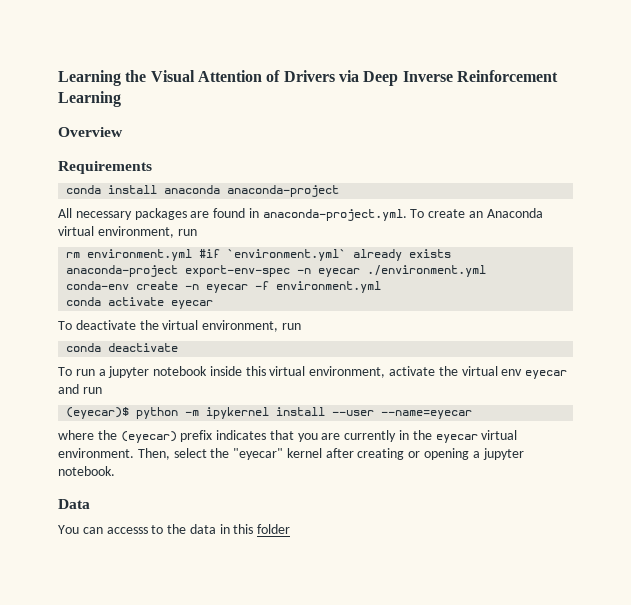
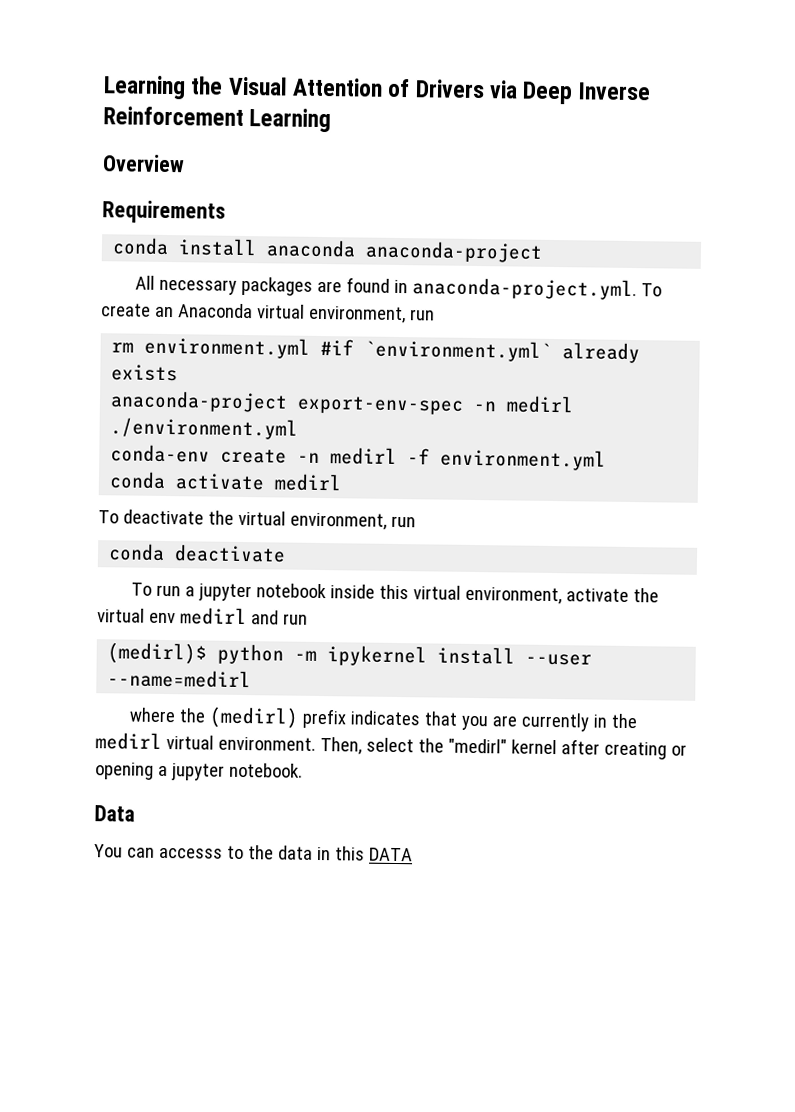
- anaconda-project export-env-spec -n eyecar ./environment.yml
+ anaconda-project export-env-spec -n medirl ./environment.yml
- conda-env create -n eyecar -f environment.yml
+ conda-env create -n medirl -f environment.yml
- conda activate eyecar
+ conda activate medirl
- To run a jupyter notebook inside this virtual environment, activate the virtual env eyecar and run
+ To run a jupyter notebook inside this virtual environment, activate the virtual env medirl and run
- (eyecar)$ python -m ipykernel install --user --name=eyecar
+ (medirl)$ python -m ipykernel install --user --name=medirl
- where the (eyecar) prefix indicates that you are currently in the eyecar virtual environment.
+ where the (medirl) prefix indicates that you are currently in the medirl virtual environment.
- Then, select the "eyecar" kernel after creating or opening a jupyter notebook.
+ Then, select the "medirl" kernel after creating or opening a jupyter notebook.
- You can accesss to the data in this folder
+ You can accesss to the data in this DATA

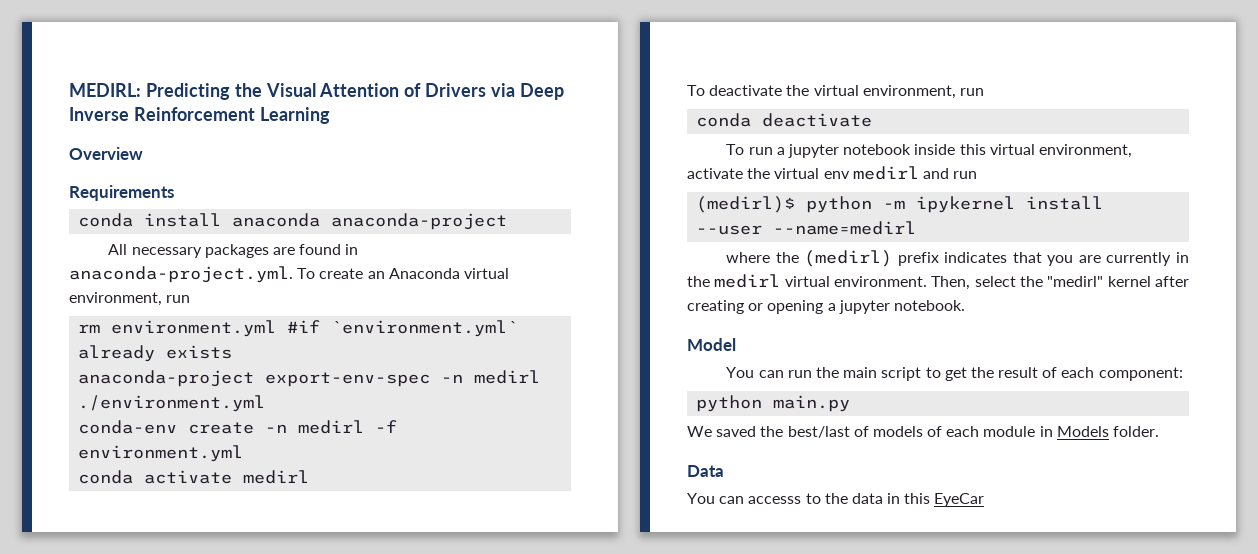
- Learning the Visual Attention of Drivers via Deep Inverse Reinforcement Learning
+ MEDIRL: Predicting the Visual Attention of Drivers via Deep Inverse Reinforcement Learning
+ Model
+ You can run the main script to get the result of each component:
+ python main.py
+ We saved the best/last of models of each module in Models folder.
- You can accesss to the data in this DATA
+ You can accesss to the data in this EyeCar

